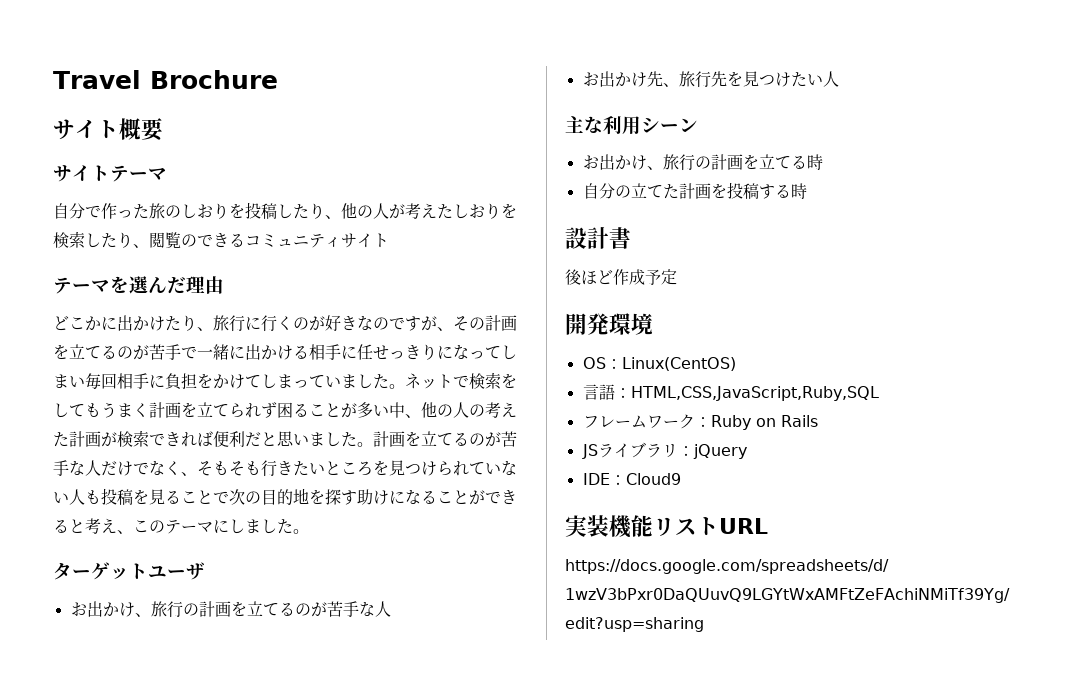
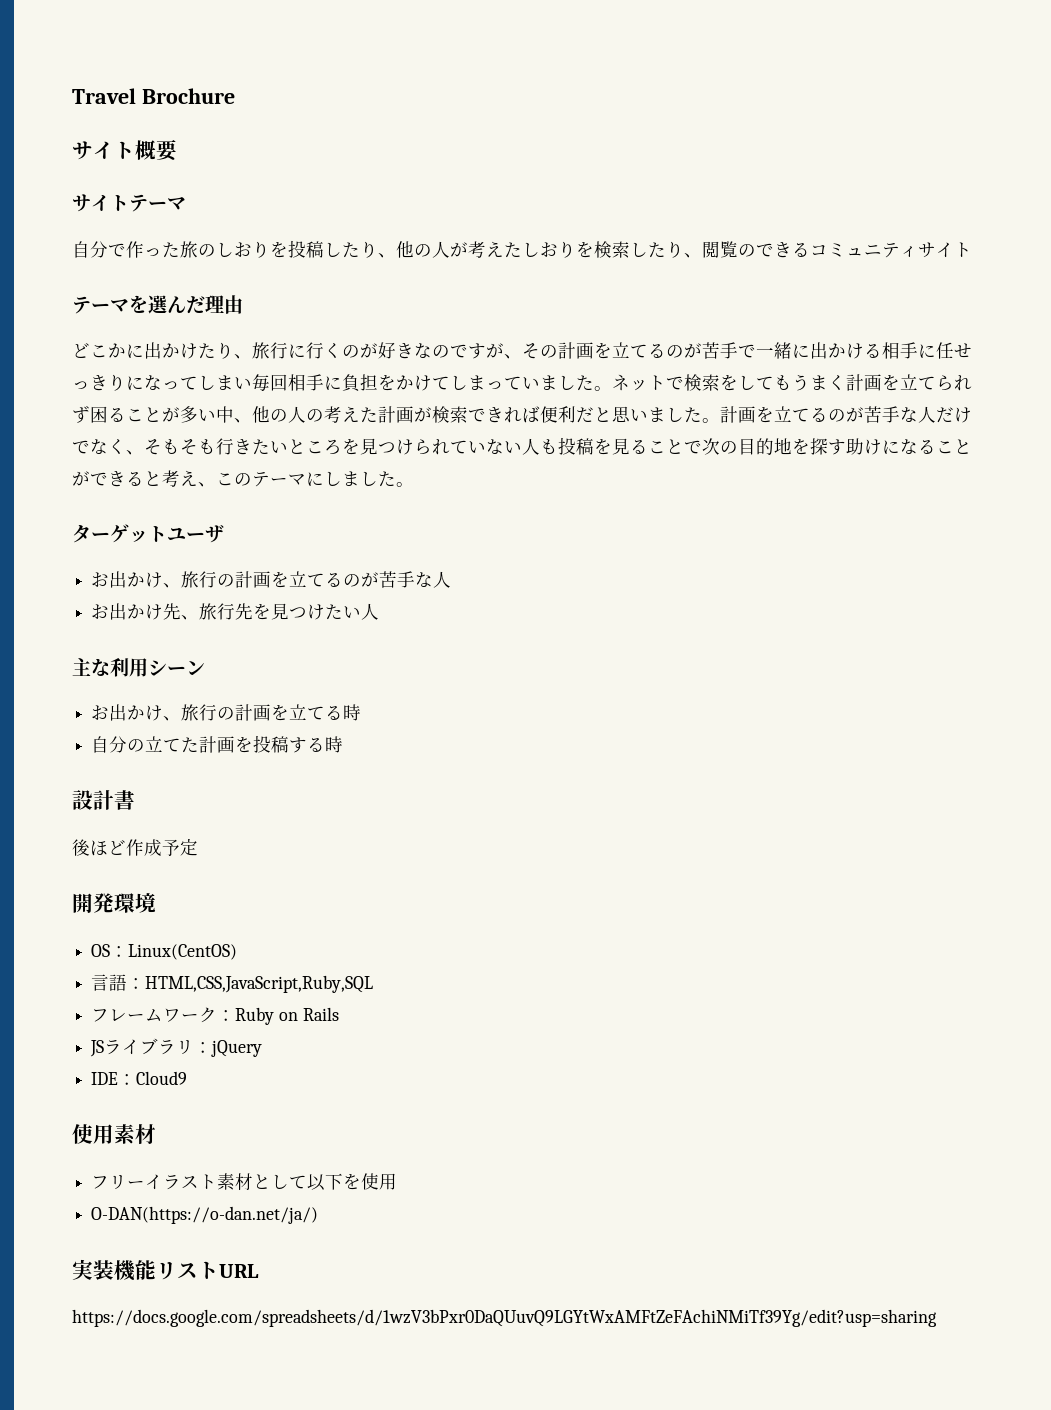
+ 使用素材
+ フリーイラスト素材として以下を使用
+ O-DAN(https://o-dan.net/ja/)

